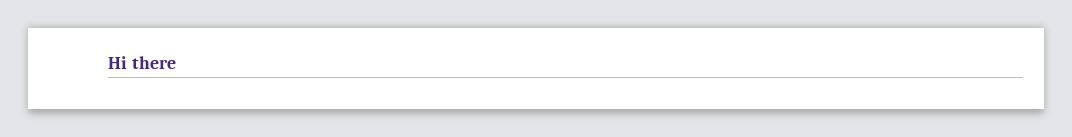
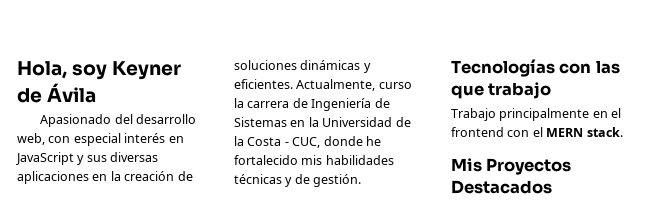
- Hi there
+ Hola, soy Keyner de Ávila
+ Apasionado del desarrollo web, con especial interés en JavaScript y sus diversas aplicaciones en la creación de soluciones dinámicas y eficientes. Actualmente, curso la carrera de Ingeniería de Sistemas en la Universidad de la Costa - CUC, donde he fortalecido mis habilidades técnicas y de gestión.
+ Tecnologías con las que trabajo
+ Trabajo principalmente en el frontend con el MERN stack.
+ Mis Proyectos Destacados

